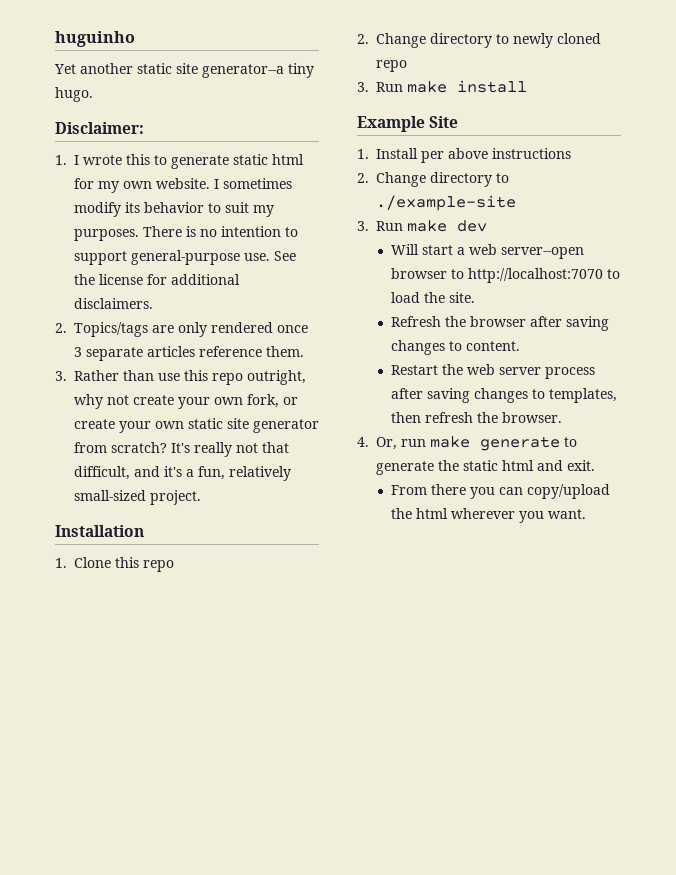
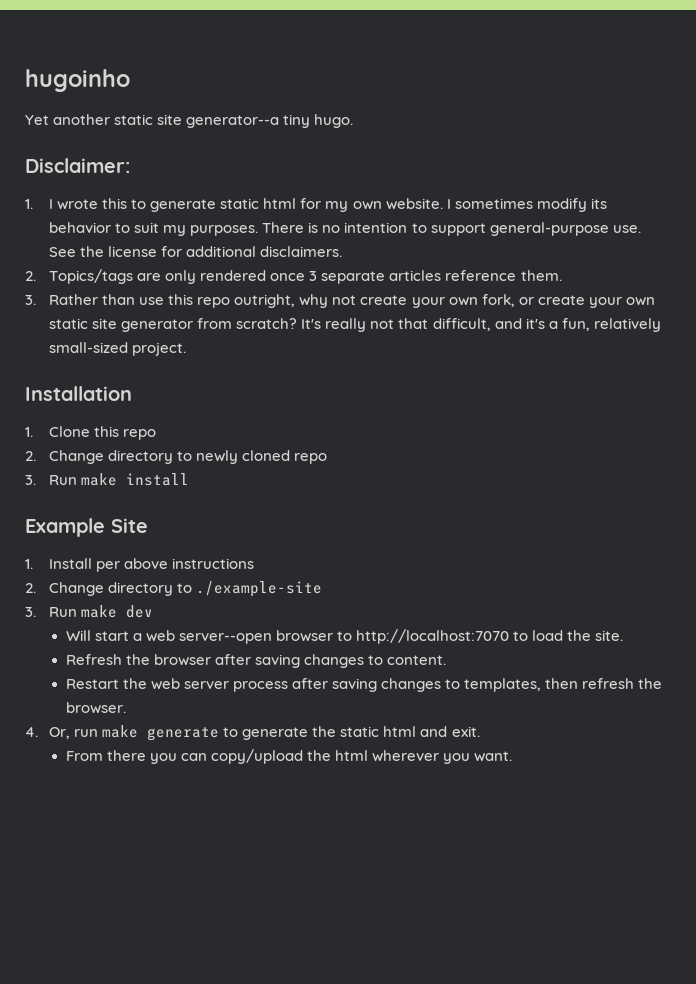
- huguinho
+ hugoinho

